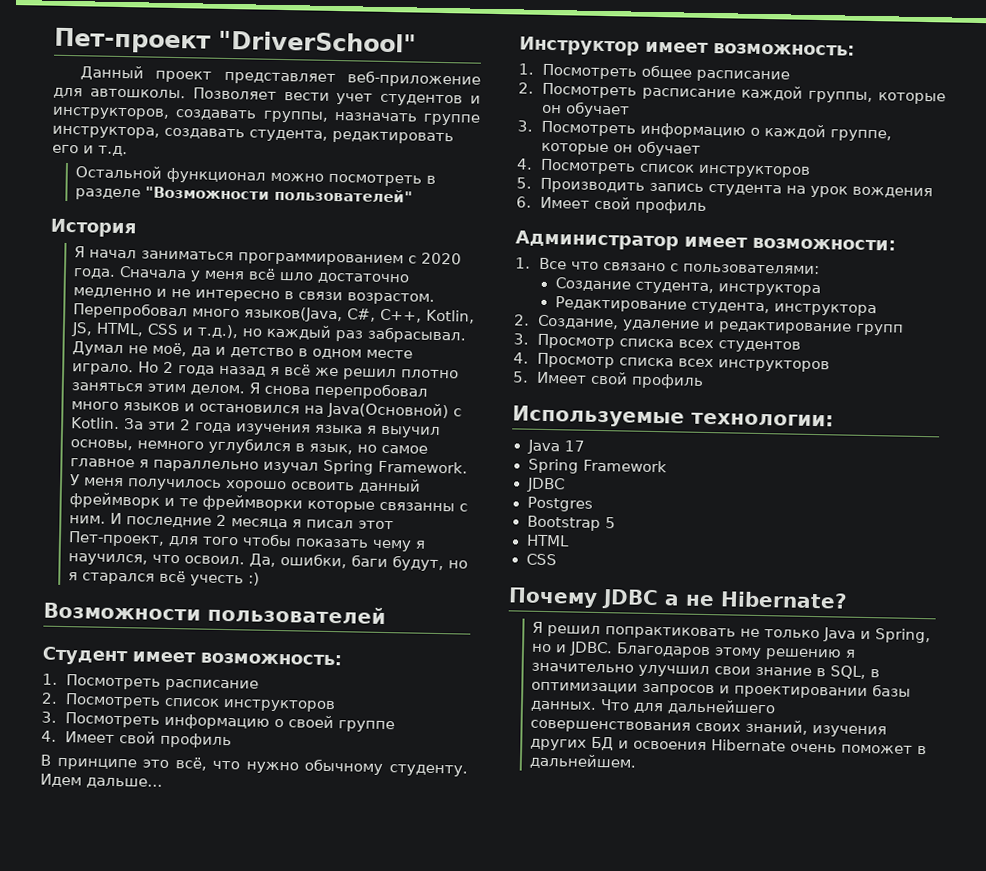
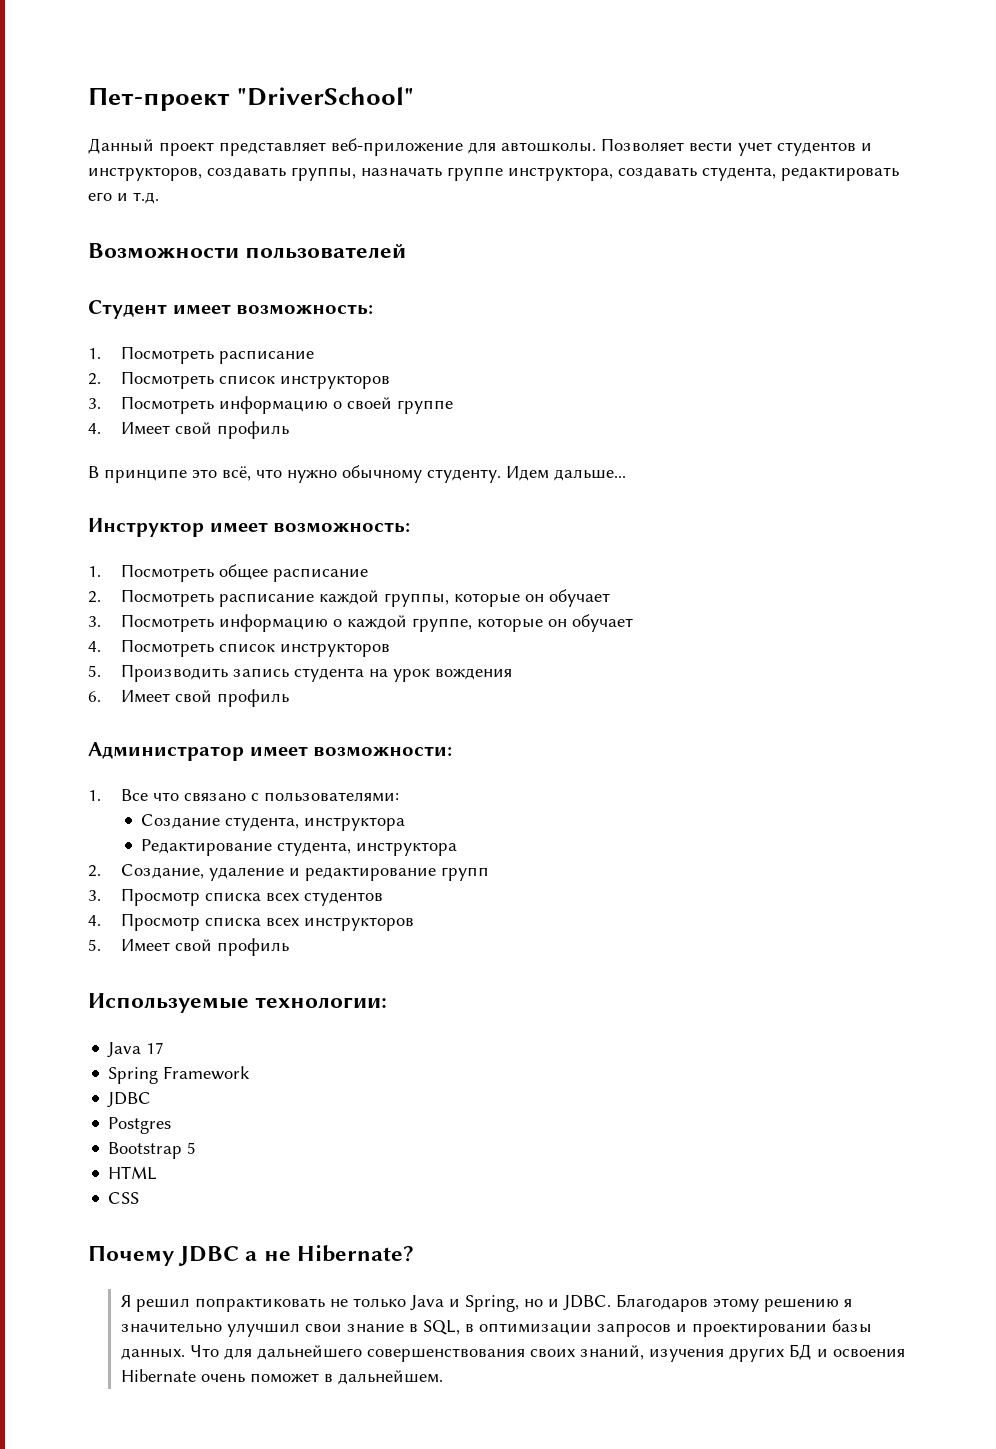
- Остальной функционал можно посмотреть в разделе "Возможности пользователей"
- История
- Я начал заниматься программированием с 2020 года. Сначала у меня всё шло достаточно медленно и не интересно в связи возрастом. Перепробовал много языков(Java, C#, C++, Kotlin, JS, HTML, CSS и т.д.), но каждый раз забрасывал. Думал не моё, да и детство в одном месте играло. Но 2 года назад я всё же решил плотно заняться этим делом. Я снова перепробовал много языков и остановился на Java(Основной) с Kotlin. За эти 2 года изучения языка я выучил основы, немного углубился в язык, но самое главное я параллельно изучал Spring Framework. У меня получилось хорошо освоить данный фреймворк и те фреймворки которые связанны с ним. И последние 2 месяца я писал этот Пет-проект, для того чтобы показать чему я научился, что освоил. Да, ошибки, баги будут, но я старался всё учесть :)

